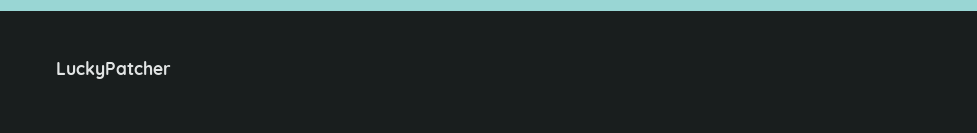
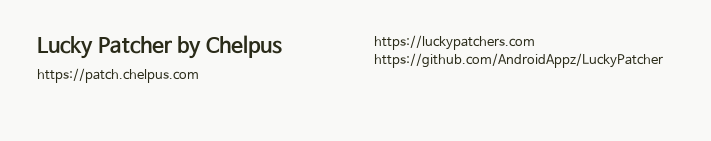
- LuckyPatcher
+ Lucky Patcher by Chelpus
+ https://patch.chelpus.com https://luckypatchers.com https://github.com/AndroidAppz/LuckyPatcher

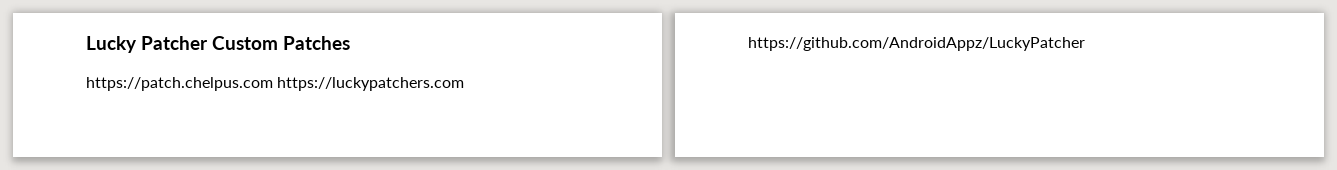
- Lucky Patcher by Chelpus
+ Lucky Patcher Custom Patches

